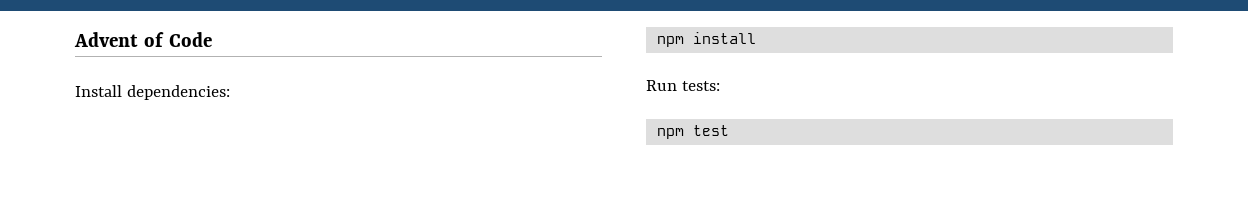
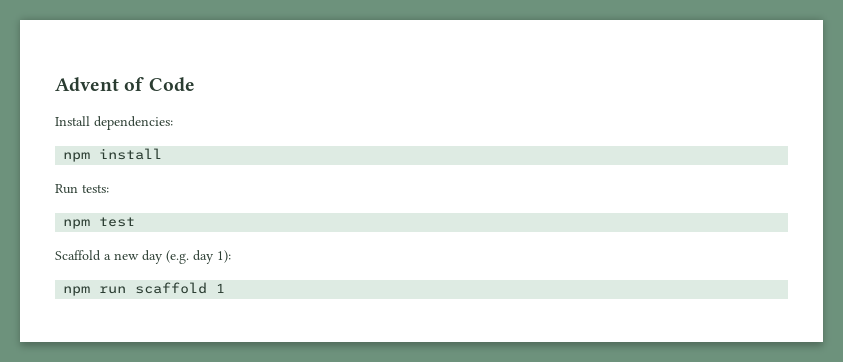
+ Scaffold a new day (e.g. day 1):
+ npm run scaffold 1

